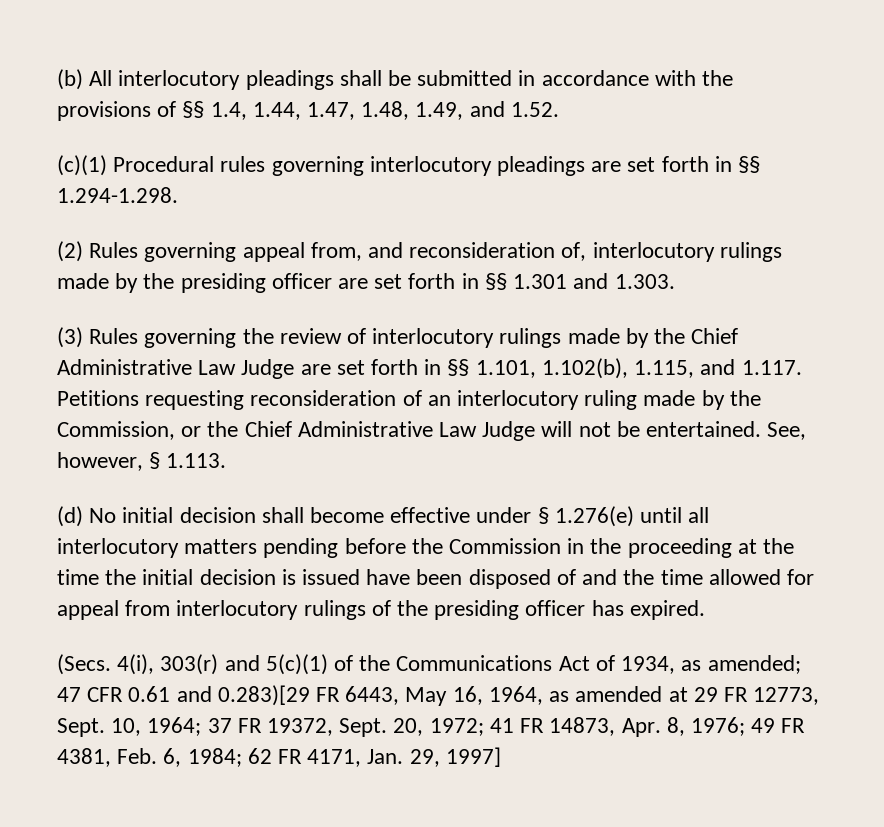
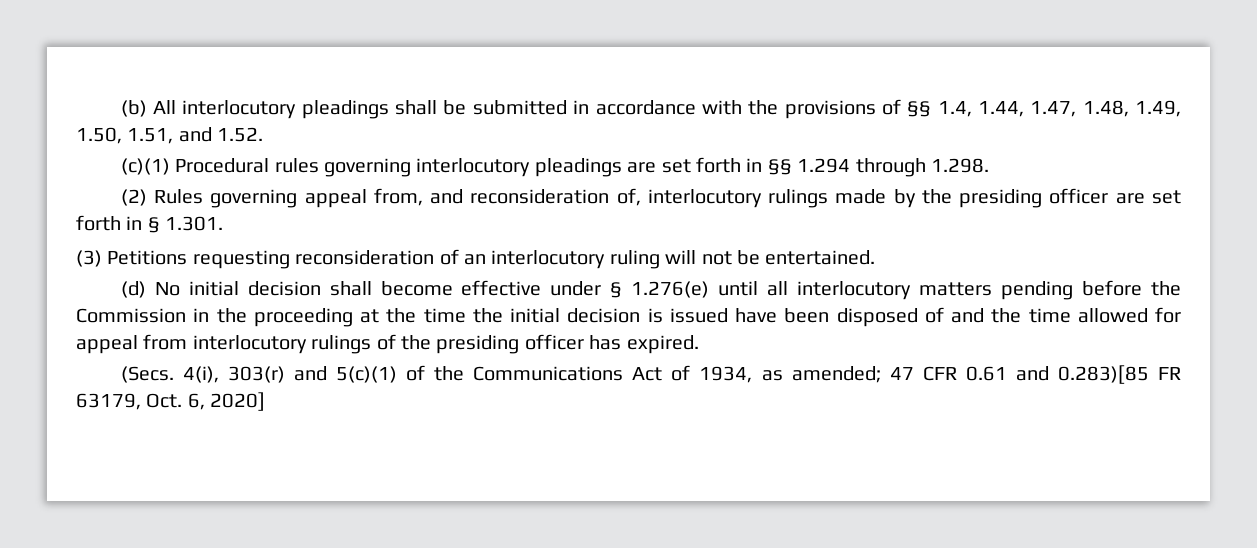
- (b) All interlocutory pleadings shall be submitted in accordance with the provisions of §§ 1.4, 1.44, 1.47, 1.48, 1.49, and 1.52.
+ (b) All interlocutory pleadings shall be submitted in accordance with the provisions of §§ 1.4, 1.44, 1.47, 1.48, 1.49, 1.50, 1.51, and 1.52.
- (c)(1) Procedural rules governing interlocutory pleadings are set forth in §§ 1.294-1.298.
+ (c)(1) Procedural rules governing interlocutory pleadings are set forth in §§ 1.294 through 1.298.
- (2) Rules governing appeal from, and reconsideration of, interlocutory rulings made by the presiding officer are set forth in §§ 1.301 and 1.303.
- (3) Rules governing the review of interlocutory rulings made by the Chief Administrative Law Judge are set forth in §§ 1.101, 1.102(b), 1.115, and 1.117. Petitions requesting reconsideration of an interlocutory ruling made by the Commission, or the Chief Administrative Law Judge will not be entertained. See, however, § 1.113.
+ (2) Rules governing appeal from, and reconsideration of, interlocutory rulings made by the presiding officer are set forth in § 1.301.
+ (3) Petitions requesting reconsideration of an interlocutory ruling will not be entertained.
- 4(i), 303(r) and 5(c)(1) of the Communications Act of 1934, as amended; 47 CFR 0.61 and 0.283)[29 FR 6443, May 16, 1964, as amended at 29 FR 12773, Sept. 10, 1964; 37 FR 19372, Sept. 20, 1972; 41 FR 14873, Apr. 8, 1976; 49 FR 4381, Feb. 6, 1984; 62 FR 4171, Jan. 29, 1997]
+ 4(i), 303(r) and 5(c)(1) of the Communications Act of 1934, as amended; 47 CFR 0.61 and 0.283)[85 FR 63179, Oct. 6, 2020]

